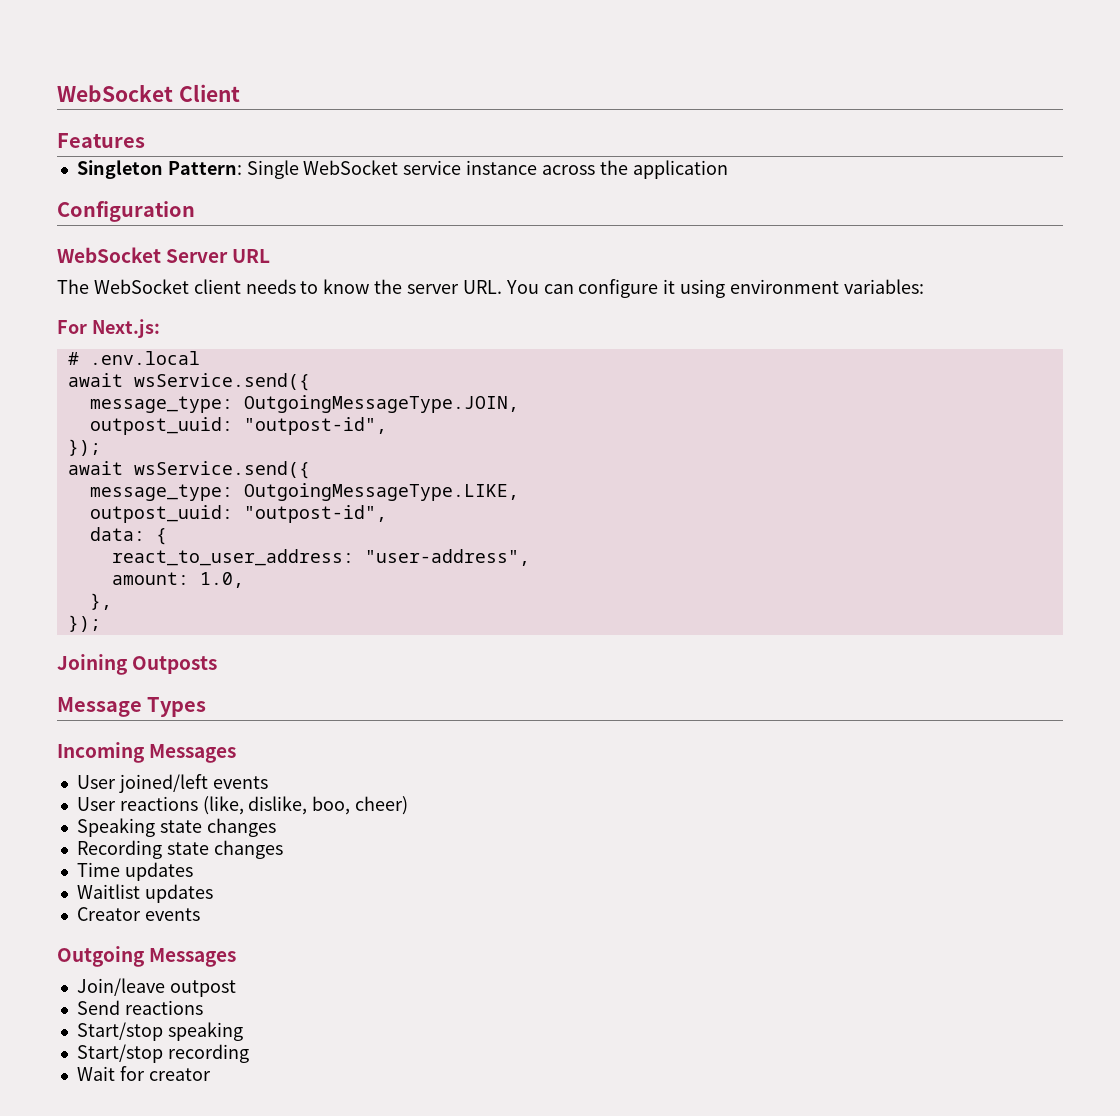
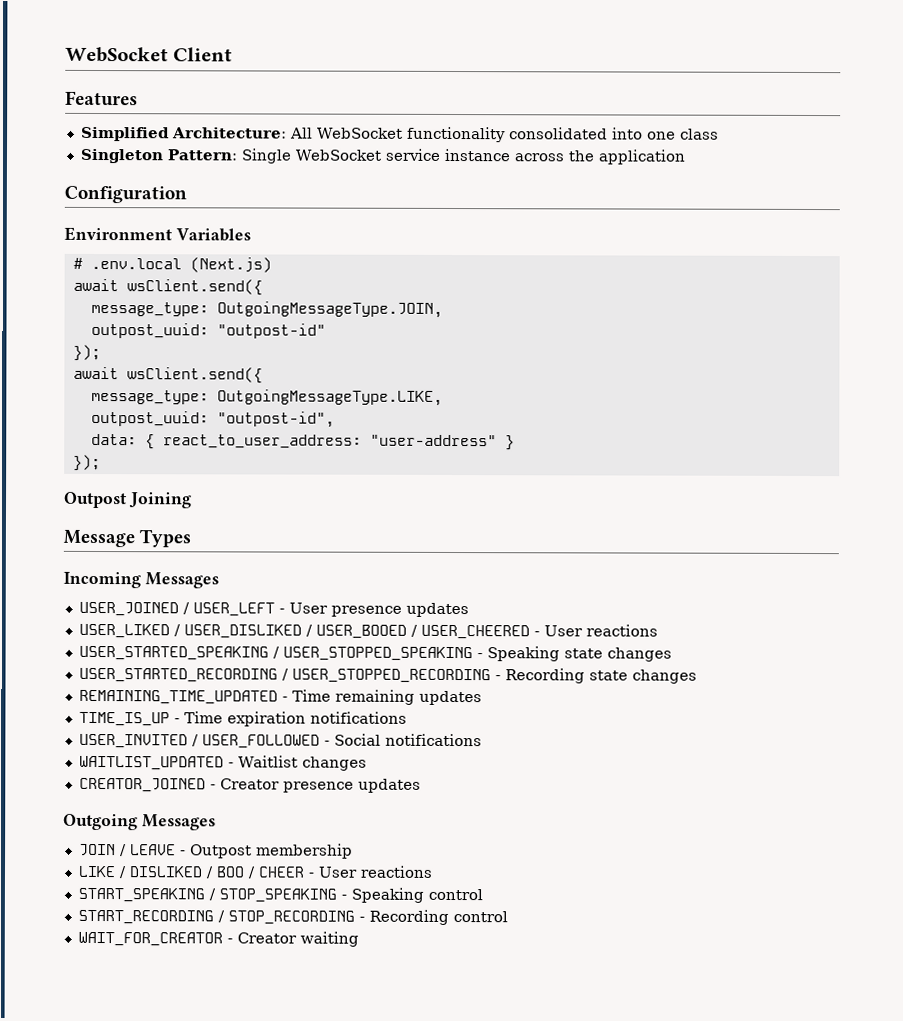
+ Simplified Architecture: All WebSocket functionality consolidated into one class
- WebSocket Server URL
- The WebSocket client needs to know the server URL. You can configure it using environment variables:
- For Next.js:
+ Environment Variables
- # .env.local
- await wsService.send({
+ # .env.local (Next.js)
+ await wsClient.send({
  message_type: OutgoingMessageType.JOIN,
- outpost_uuid: "outpost-id",
+ outpost_uuid: "outpost-id"
  });
- await wsService.send({
+ await wsClient.send({
- data: {
- react_to_user_address: "user-address",
- amount: 1.0,
- },
+ data: { react_to_user_address: "user-address" }
  });
- Joining Outposts
+ Outpost Joining
- User joined/left events
- User reactions (like, dislike, boo, cheer)
- Speaking state changes
+ USER_JOINED / USER_LEFT - User presence updates
+ USER_LIKED / USER_DISLIKED / USER_BOOED / USER_CHEERED - User reactions
+ USER_STARTED_SPEAKING / USER_STOPPED_SPEAKING - Speaking state changes
- Recording state changes
+ USER_STARTED_RECORDING / USER_STOPPED_RECORDING - Recording state changes
- Time updates
- Waitlist updates
- Creator events
+ REMAINING_TIME_UPDATED - Time remaining updates
+ TIME_IS_UP - Time expiration notifications
+ USER_INVITED / USER_FOLLOWED - Social notifications
+ WAITLIST_UPDATED - Waitlist changes
+ CREATOR_JOINED - Creator presence updates
- Join/leave outpost
- Send reactions
- Start/stop speaking
- Start/stop recording
- Wait for creator
+ JOIN / LEAVE - Outpost membership
+ LIKE / DISLIKED / BOO / CHEER - User reactions
+ START_SPEAKING / STOP_SPEAKING - Speaking control
+ START_RECORDING / STOP_RECORDING - Recording control
+ WAIT_FOR_CREATOR - Creator waiting

